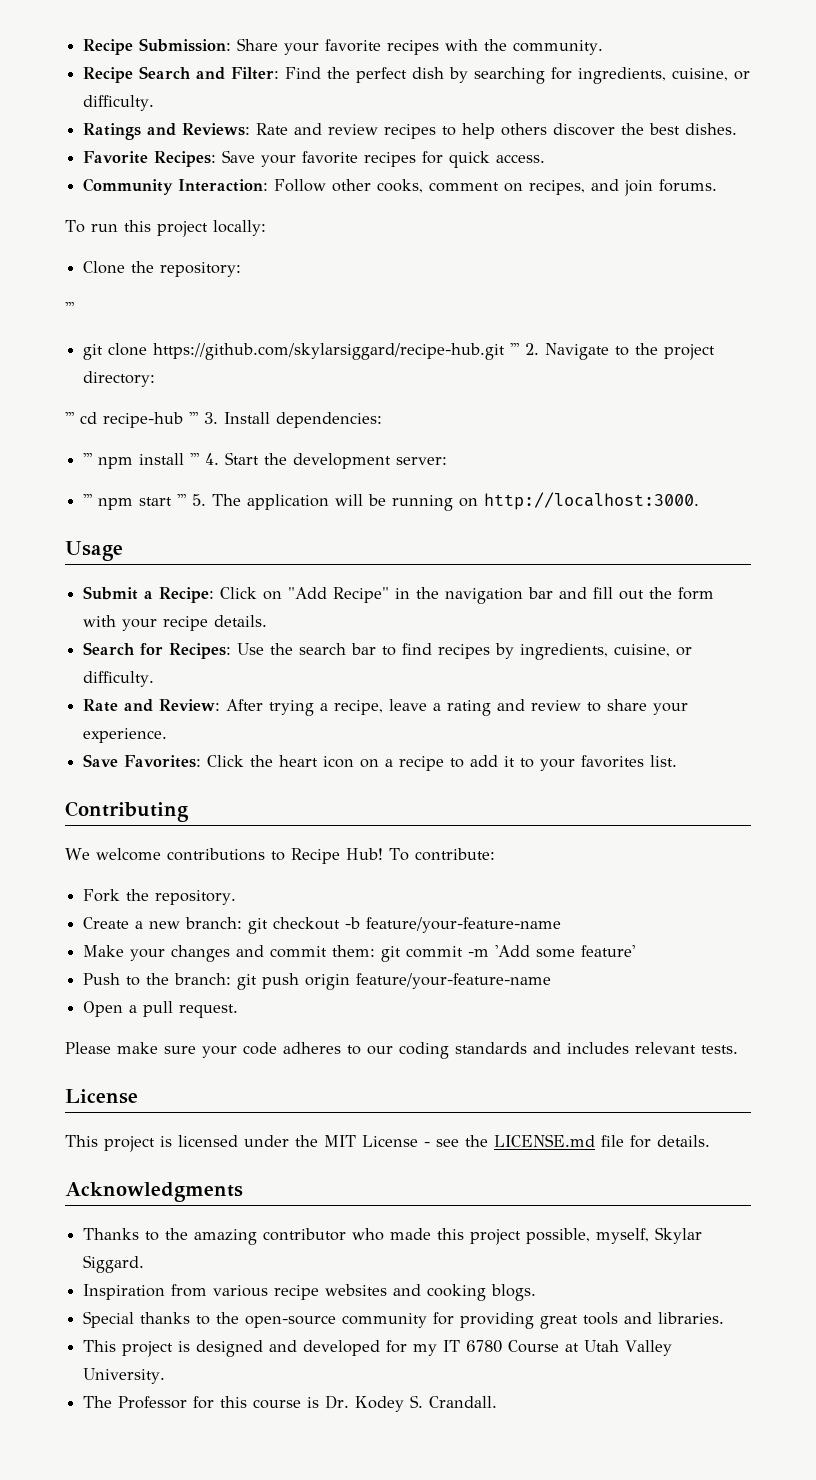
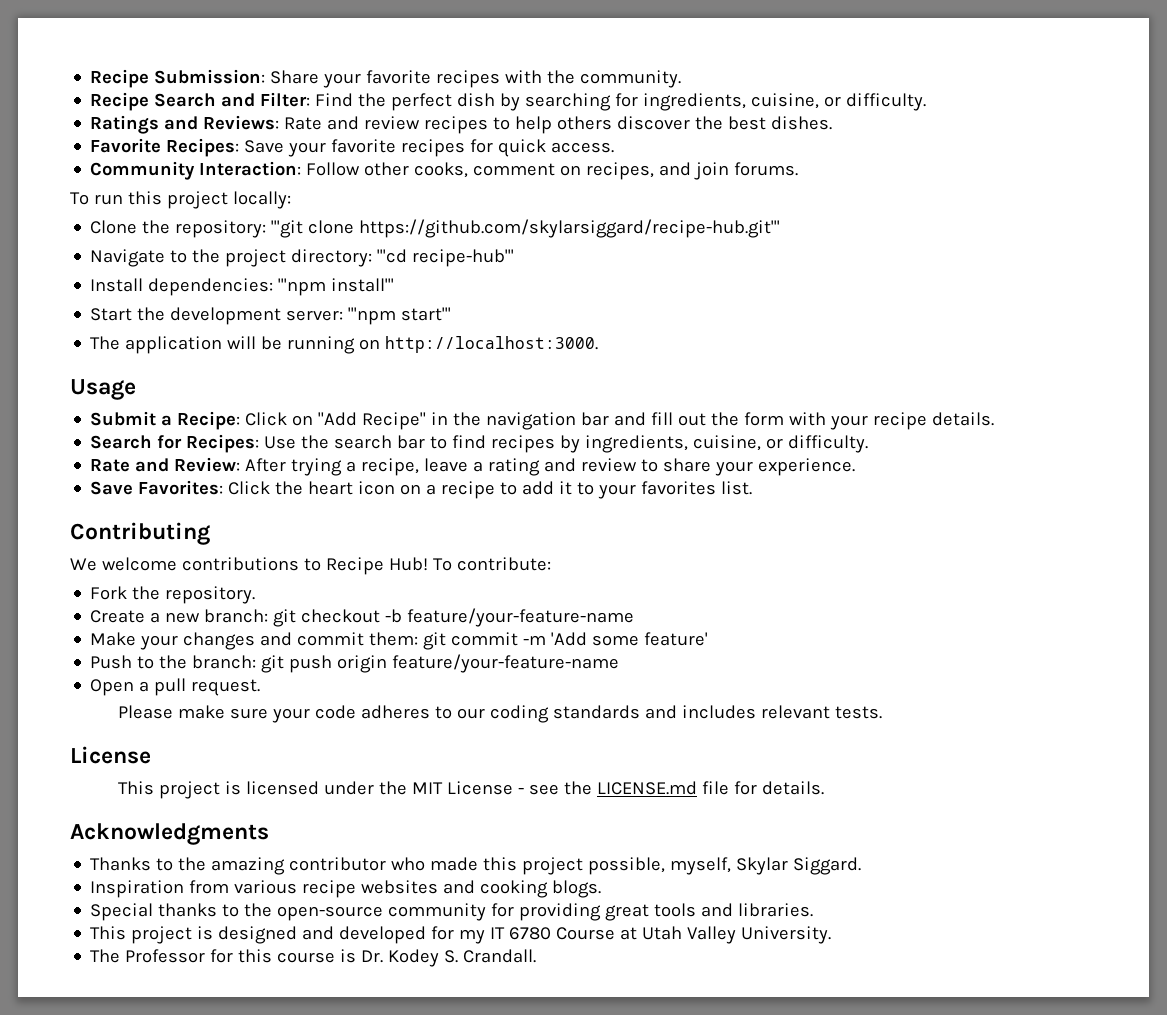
- Clone the repository:
- '''
- git clone https://github.com/skylarsiggard/recipe-hub.git ''' 2. Navigate to the project directory:
- ''' cd recipe-hub ''' 3. Install dependencies:
- ''' npm install ''' 4. Start the development server:
- ''' npm start ''' 5. The application will be running on http://localhost:3000.
+ Clone the repository: '''git clone https://github.com/skylarsiggard/recipe-hub.git'''
+ Navigate to the project directory: '''cd recipe-hub'''
+ Install dependencies: '''npm install'''
+ Start the development server: '''npm start'''
+ The application will be running on http://localhost:3000.

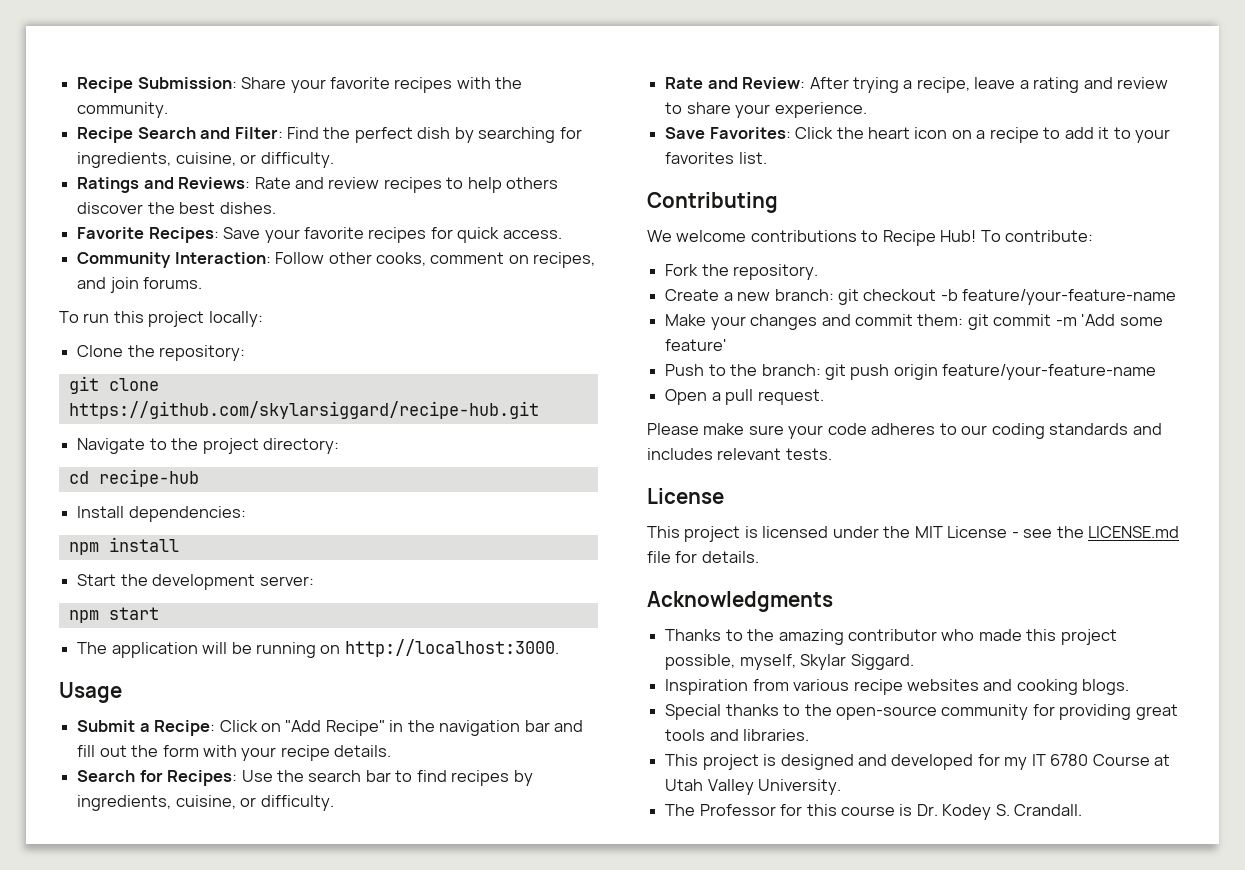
- Clone the repository: '''git clone https://github.com/skylarsiggard/recipe-hub.git'''
+ Clone the repository:
+ git clone https://github.com/skylarsiggard/recipe-hub.git
- Navigate to the project directory: '''cd recipe-hub'''
+ Navigate to the project directory:
+ cd recipe-hub
- Install dependencies: '''npm install'''
+ Install dependencies:
+ npm install
- Start the development server: '''npm start'''
+ Start the development server:
+ npm start

